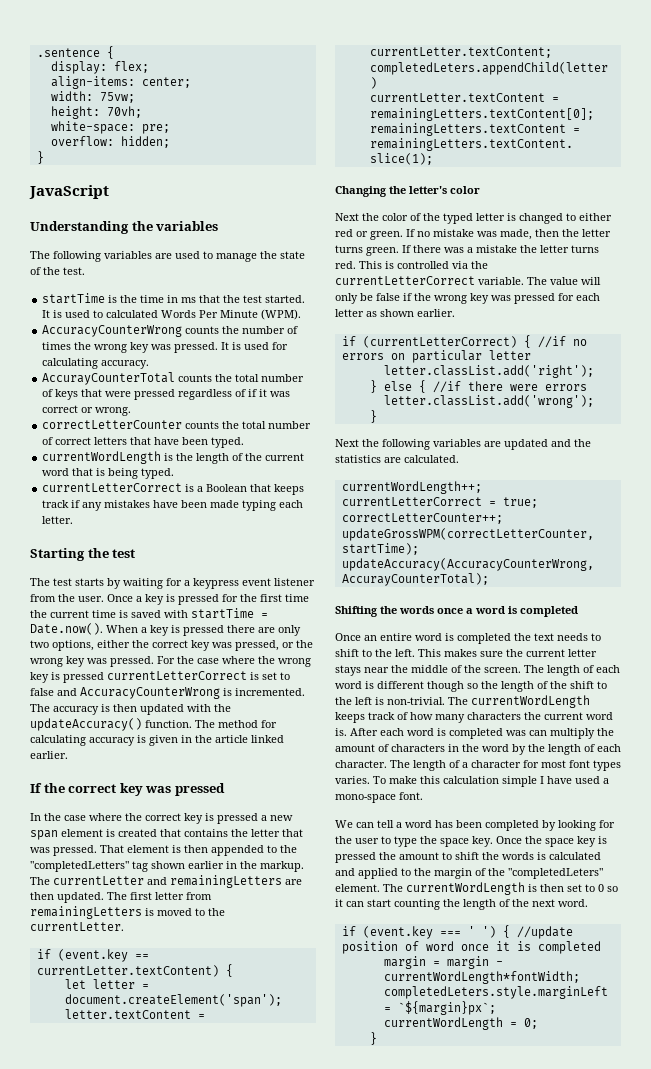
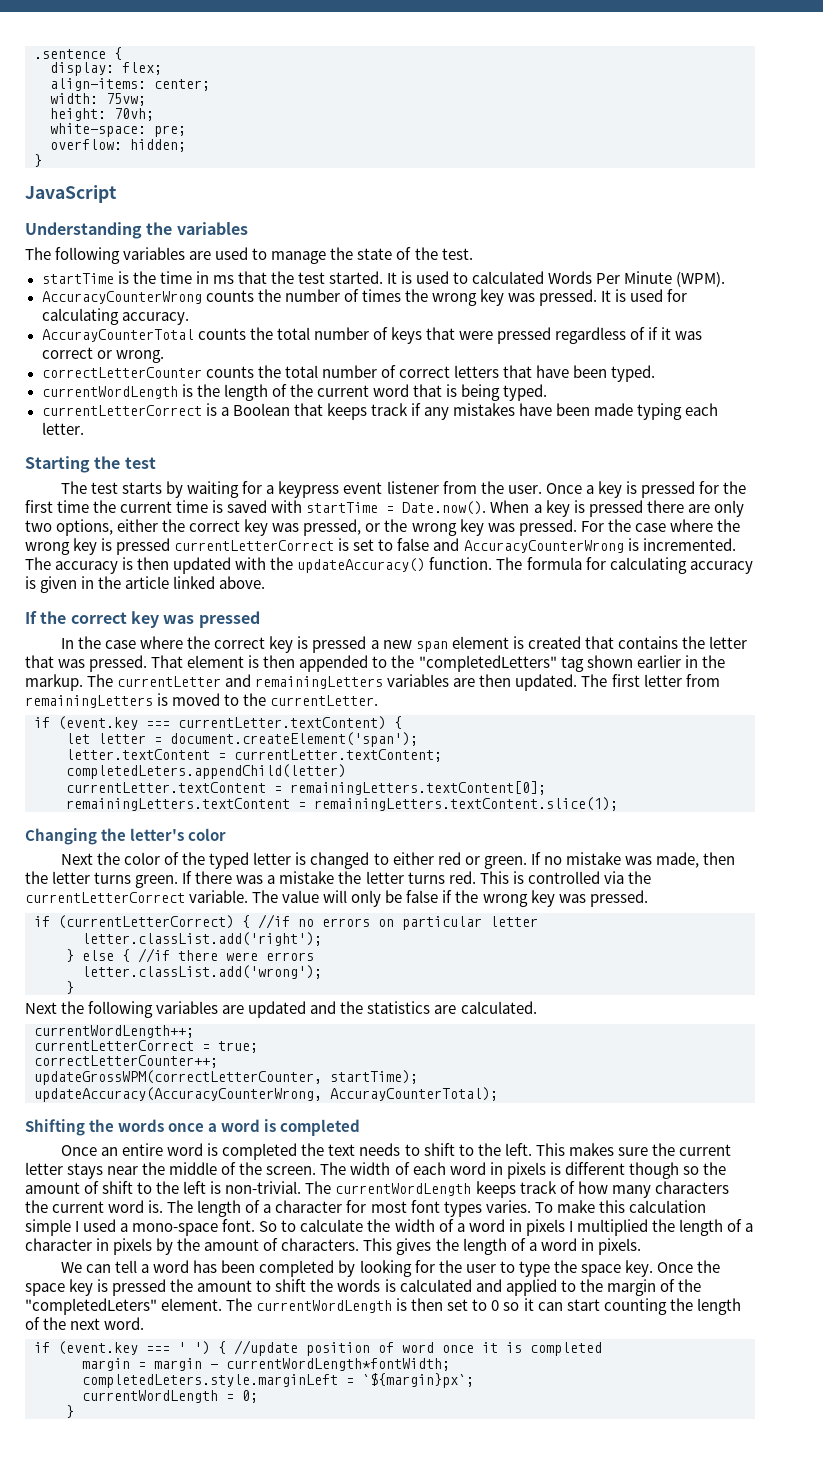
- The method for calculating accuracy is given in the article linked earlier.
+ The formula for calculating accuracy is given in the article linked above.
- The currentLetter and remainingLetters are then updated.
+ The currentLetter and remainingLetters variables are then updated.
- if (event.key == currentLetter.textContent) {
+ if (event.key === currentLetter.textContent) {
- The value will only be false if the wrong key was pressed for each letter as shown earlier.
+ The value will only be false if the wrong key was pressed.
- The length of each word is different though so the length of the shift to the left is non-trivial.
+ The width of each word in pixels is different though so the amount of shift to the left is non-trivial.
- After each word is completed was can multiply the amount of characters in the word by the length of each character.
- To make this calculation simple I have used a mono-space font.
+ To make this calculation simple I used a mono-space font. So to calculate the width of a word in pixels I multiplied the length of a character in pixels by the amount of characters. This gives the length of a word in pixels.

